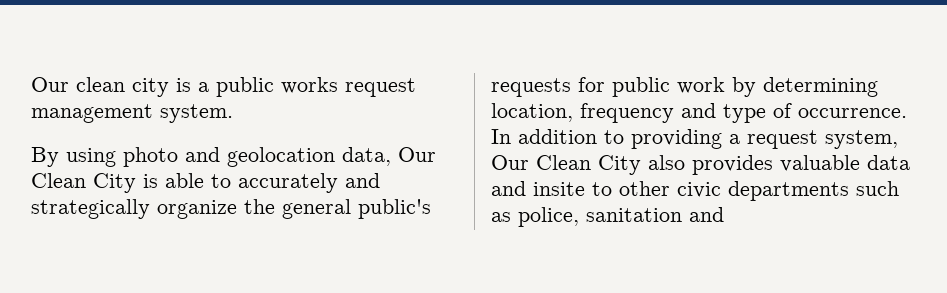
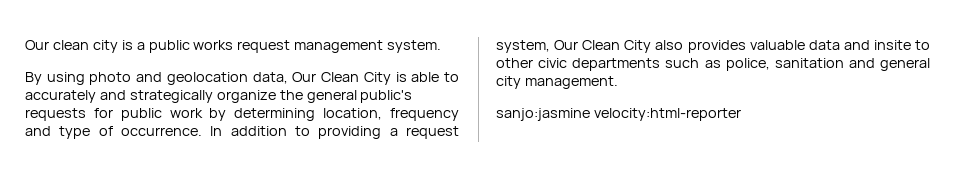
- In addition to providing a request system, Our Clean City also provides valuable data and insite to other civic departments such as police, sanitation and
+ In addition to providing a request system, Our Clean City also provides valuable data and insite to other civic departments such as police, sanitation and general city management.
+ sanjo:jasmine velocity:html-reporter

